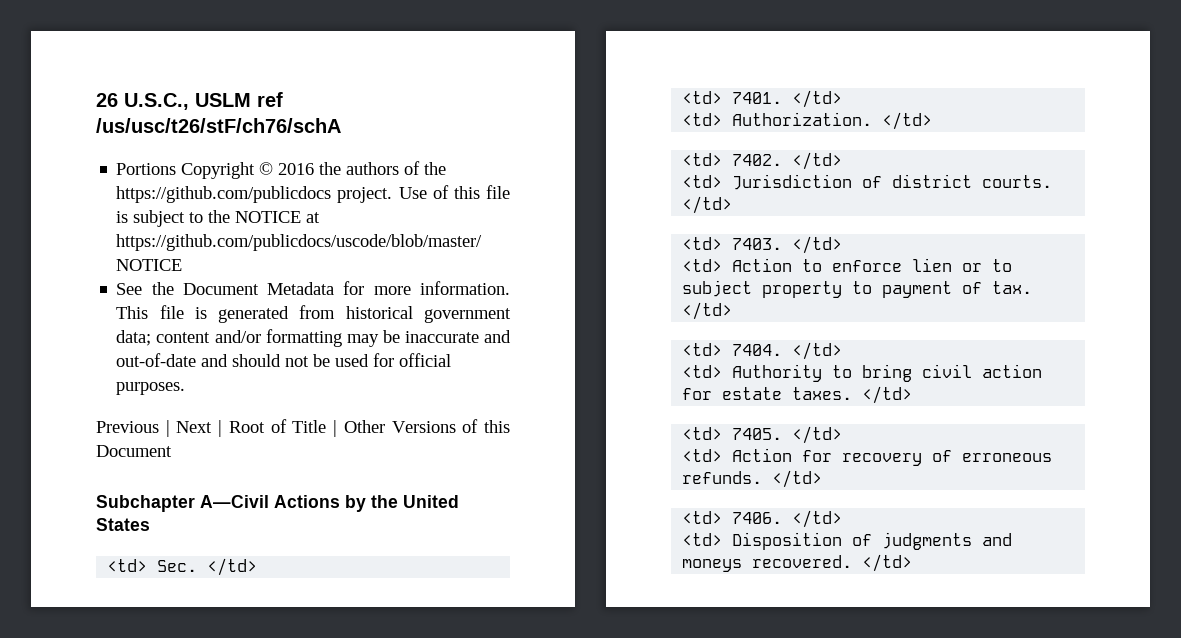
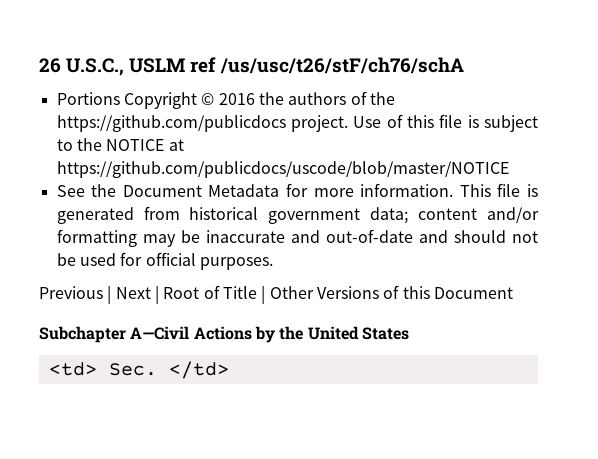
- <td> 7401. </td>
- <td> Authorization. </td>
- <td> 7402. </td>
- <td> Jurisdiction of district courts. </td>
- <td> 7403. </td>
- <td> Action to enforce lien or to subject property to payment of tax. </td>
- <td> 7404. </td>
- <td> Authority to bring civil action for estate taxes. </td>
- <td> 7405. </td>
- <td> Action for recovery of erroneous refunds. </td>
- <td> 7406. </td>
- <td> Disposition of judgments and moneys recovered. </td>

